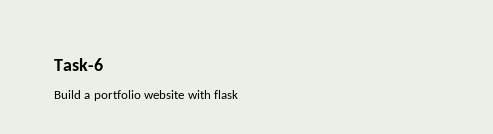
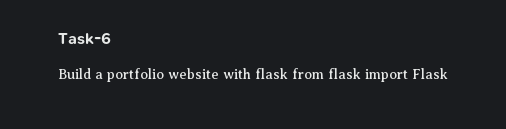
- Build a portfolio website with flask
+ Build a portfolio website with flask from flask import Flask

